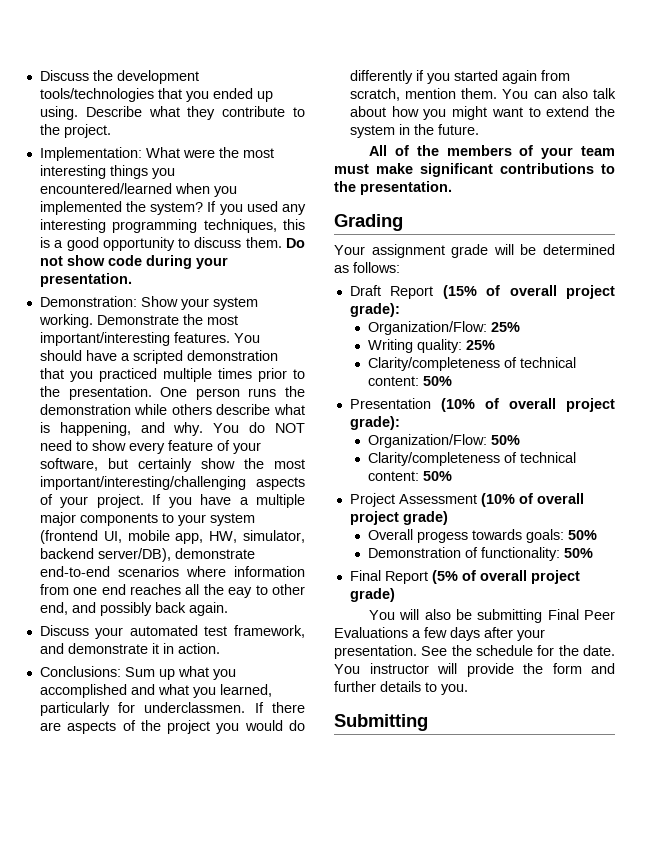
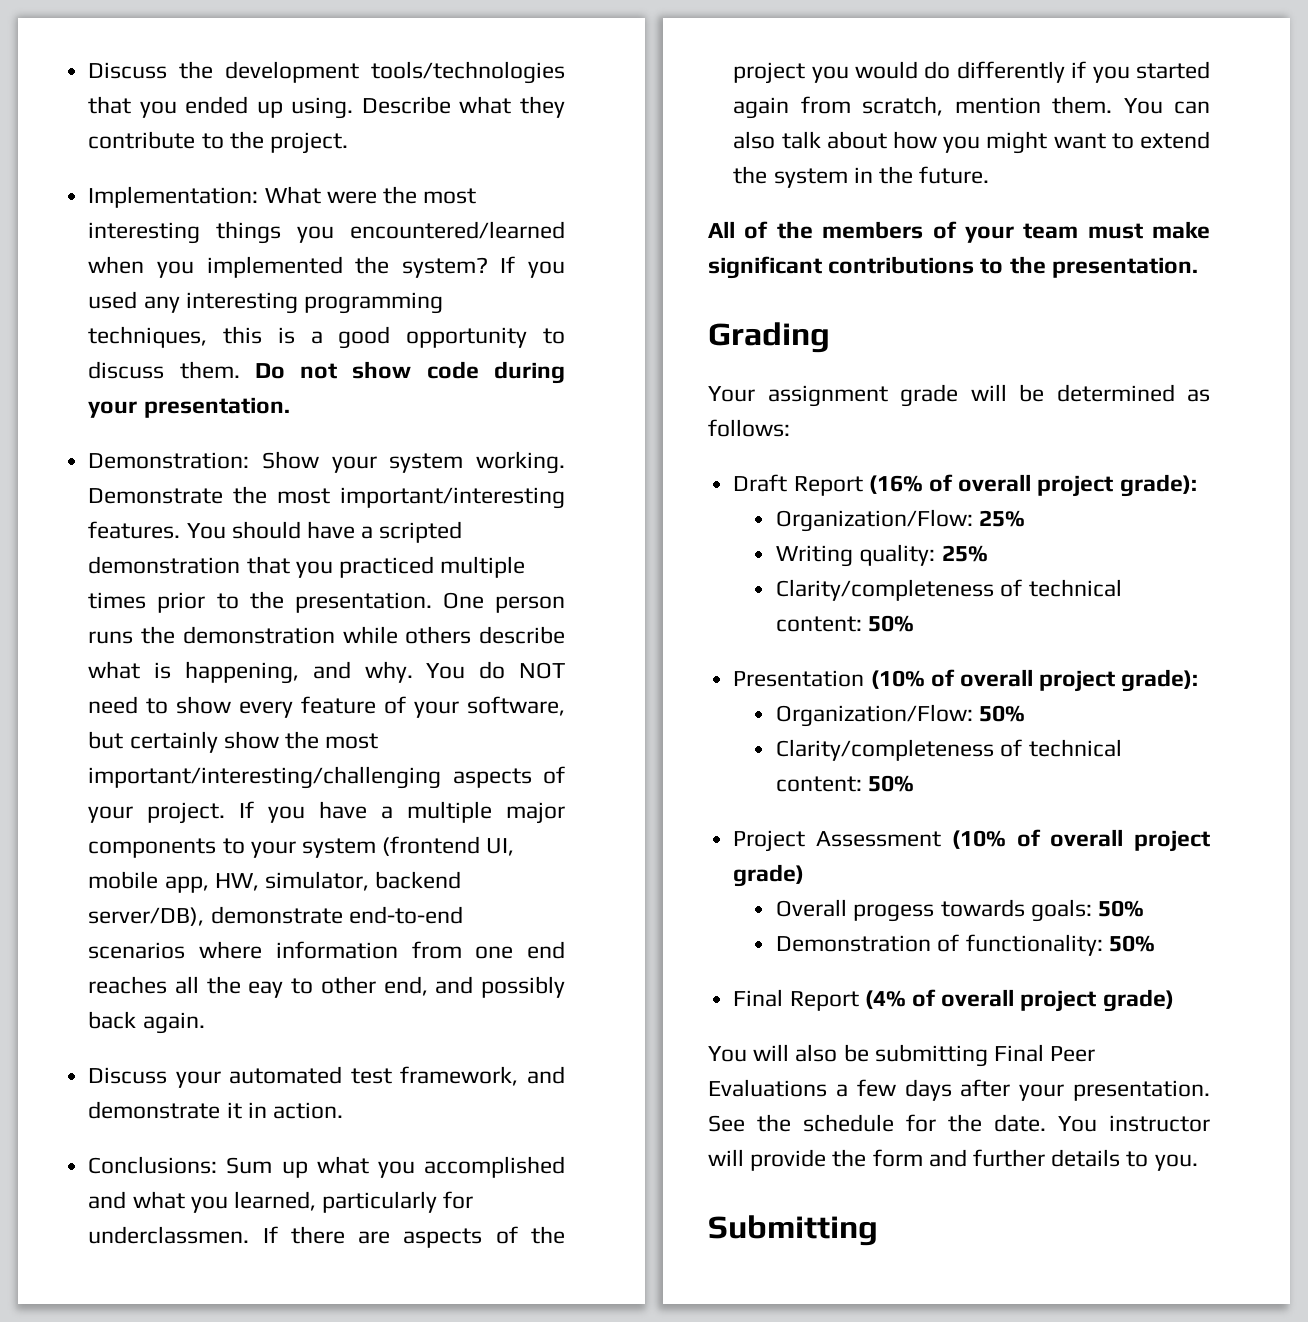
- Draft Report (15% of overall project grade):
+ Draft Report (16% of overall project grade):
- Final Report (5% of overall project grade)
+ Final Report (4% of overall project grade)

